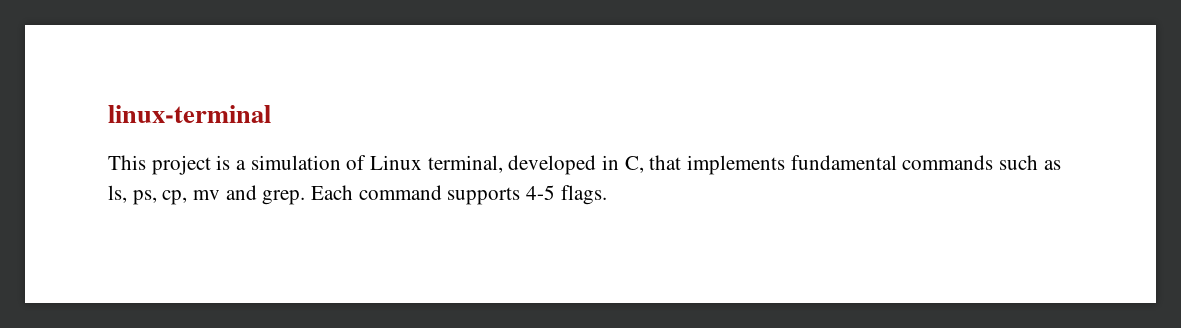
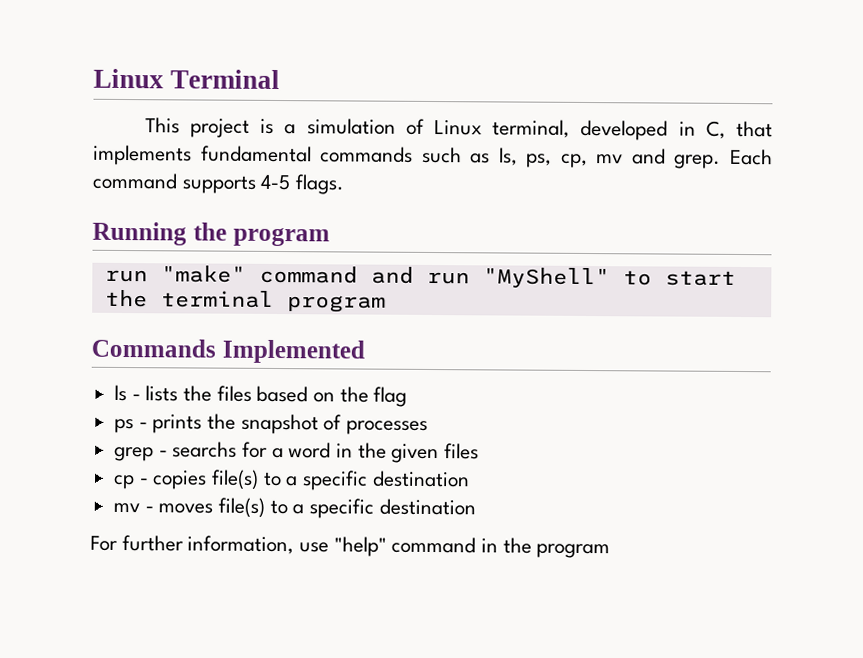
- linux-terminal
+ Linux Terminal
+ Running the program
+ run "make" command and run "MyShell" to start the terminal program
+ Commands Implemented
+ ls - lists the files based on the flag
+ ps - prints the snapshot of processes
+ grep - searchs for a word in the given files
+ cp - copies file(s) to a specific destination
+ mv - moves file(s) to a specific destination
+ For further information, use "help" command in the program

